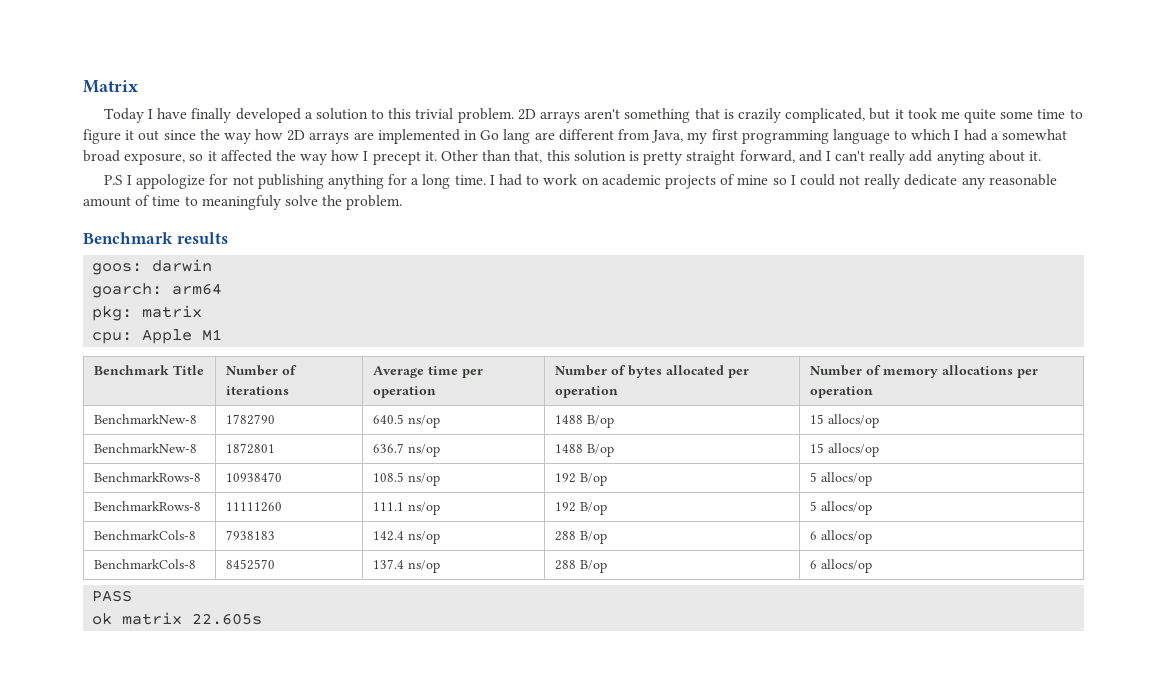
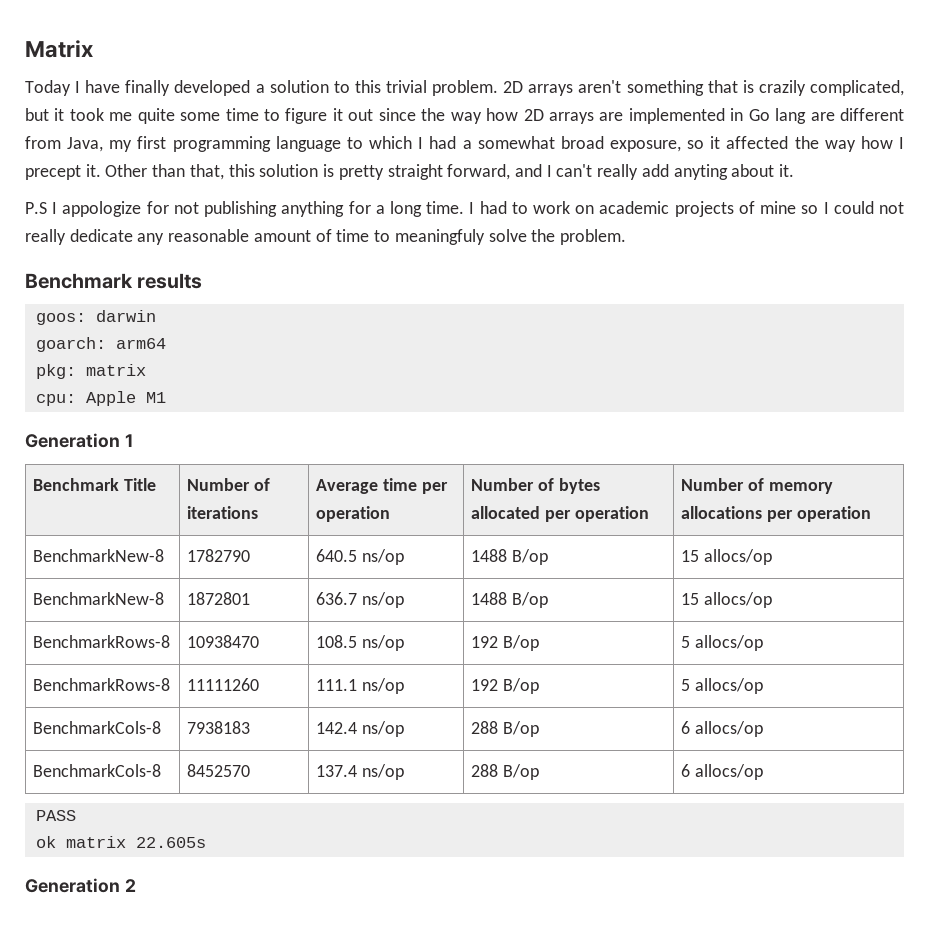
+ Generation 1
+ Generation 2

